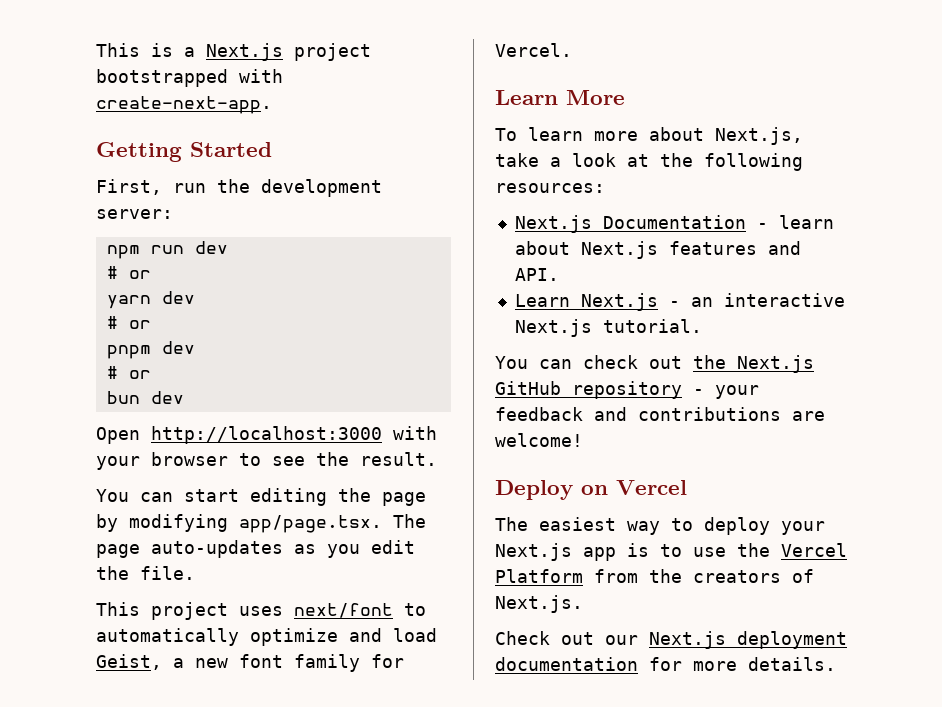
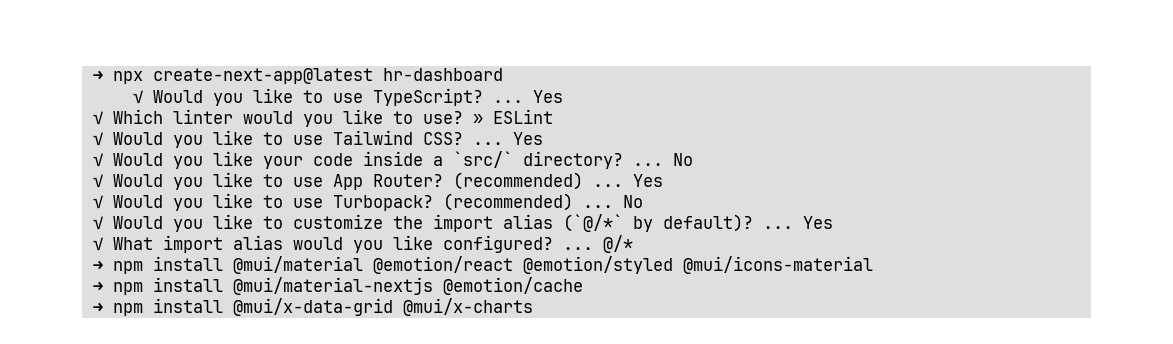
- This is a Next.js project bootstrapped with create-next-app.
- Getting Started
- First, run the development server:
- npm run dev
- # or
- yarn dev
- # or
- pnpm dev
- # or
- bun dev
- Open http://localhost:3000 with your browser to see the result.
- You can start editing the page by modifying app/page.tsx. The page auto-updates as you edit the file.
- This project uses next/font to automatically optimize and load Geist, a new font family for Vercel.
- Learn More
- To learn more about Next.js, take a look at the following resources:
- Next.js Documentation - learn about Next.js features and API.
- Learn Next.js - an interactive Next.js tutorial.
- You can check out the Next.js GitHub repository - your feedback and contributions are welcome!
- Deploy on Vercel
- The easiest way to deploy your Next.js app is to use the Vercel Platform from the creators of Next.js.
- Check out our Next.js deployment documentation for more details.
+ ➜ npx create-next-app@latest hr-dashboard
+ √ Would you like to use TypeScript? ... Yes
+ √ Which linter would you like to use? » ESLint
+ √ Would you like to use Tailwind CSS? ... Yes
+ √ Would you like your code inside a `src/` directory? ... No
+ √ Would you like to use App Router? (recommended) ... Yes
+ √ Would you like to use Turbopack? (recommended) ... No
+ √ Would you like to customize the import alias (`@/*` by default)? ... Yes
+ √ What import alias would you like configured? ... @/*
+ ➜ npm install @mui/material @emotion/react @emotion/styled @mui/icons-material
+ ➜ npm install @mui/material-nextjs @emotion/cache
+ ➜ npm install @mui/x-data-grid @mui/x-charts

